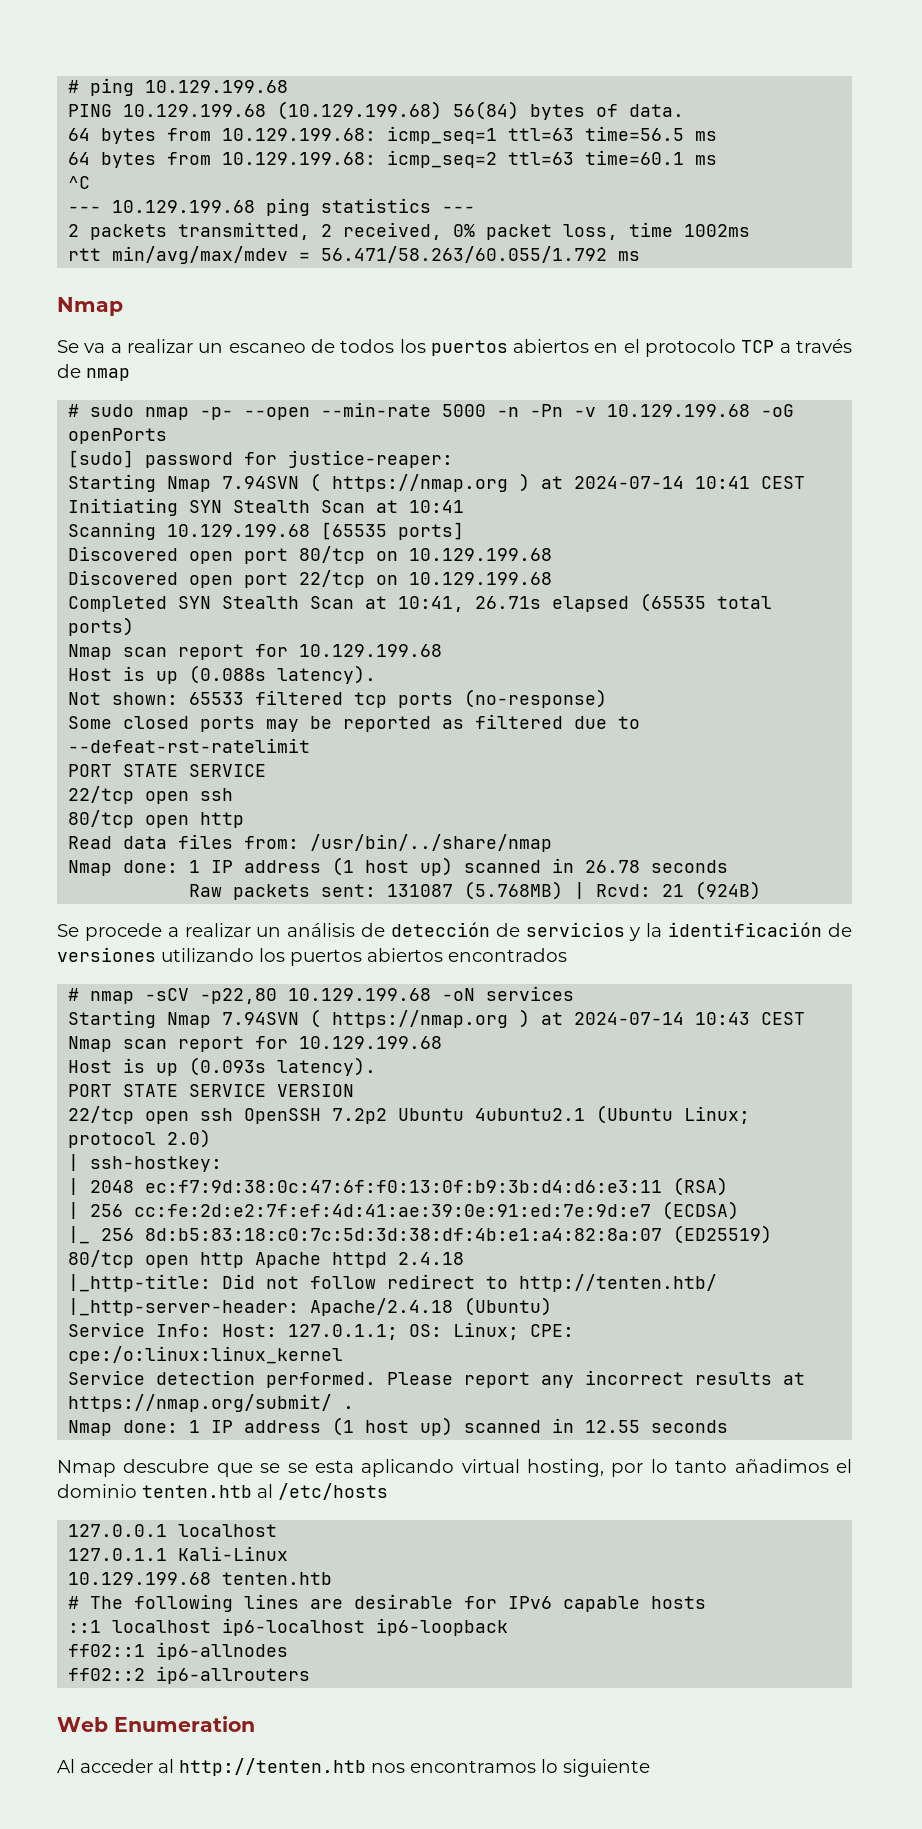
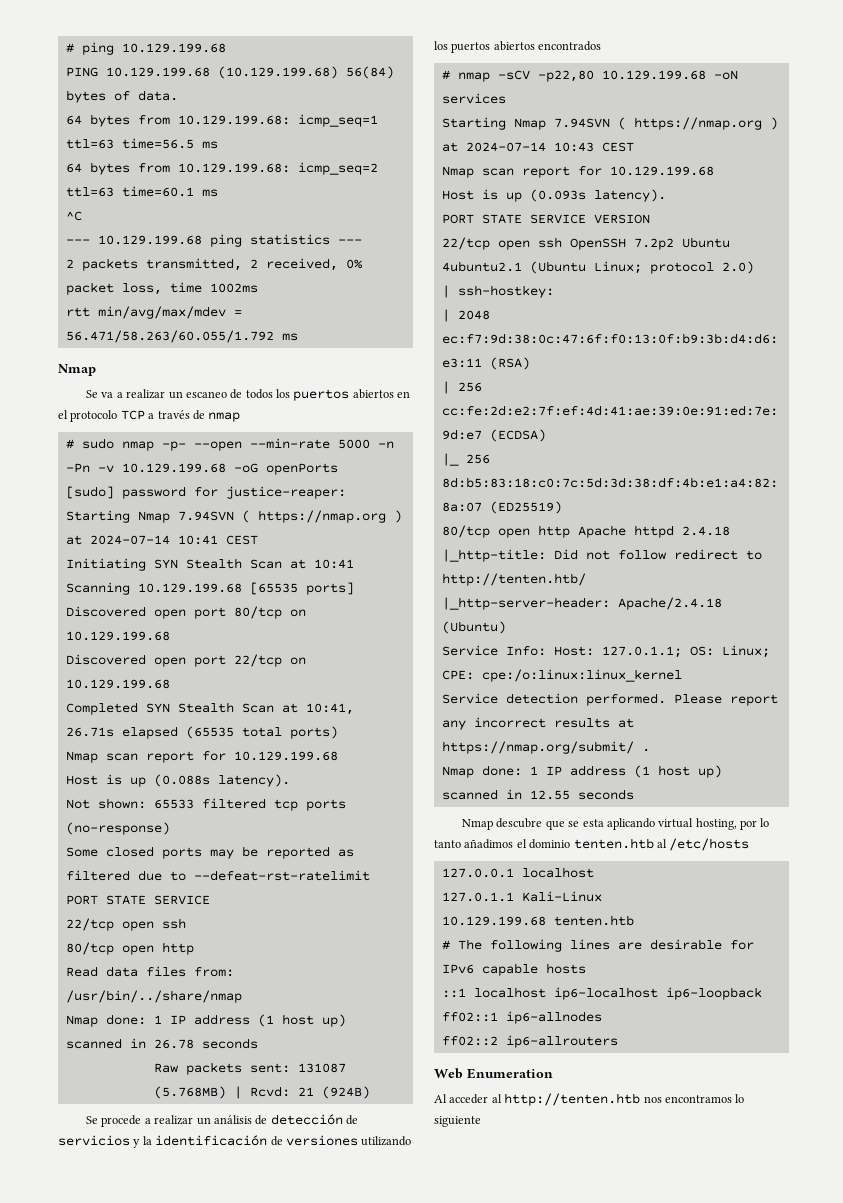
- Nmap descubre que se se esta aplicando virtual hosting, por lo tanto añadimos el dominio tenten.htb al /etc/hosts
+ Nmap descubre que se esta aplicando virtual hosting, por lo tanto añadimos el dominio tenten.htb al /etc/hosts

